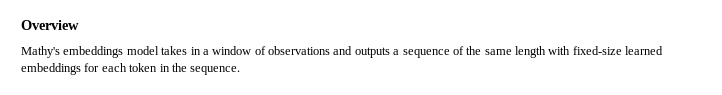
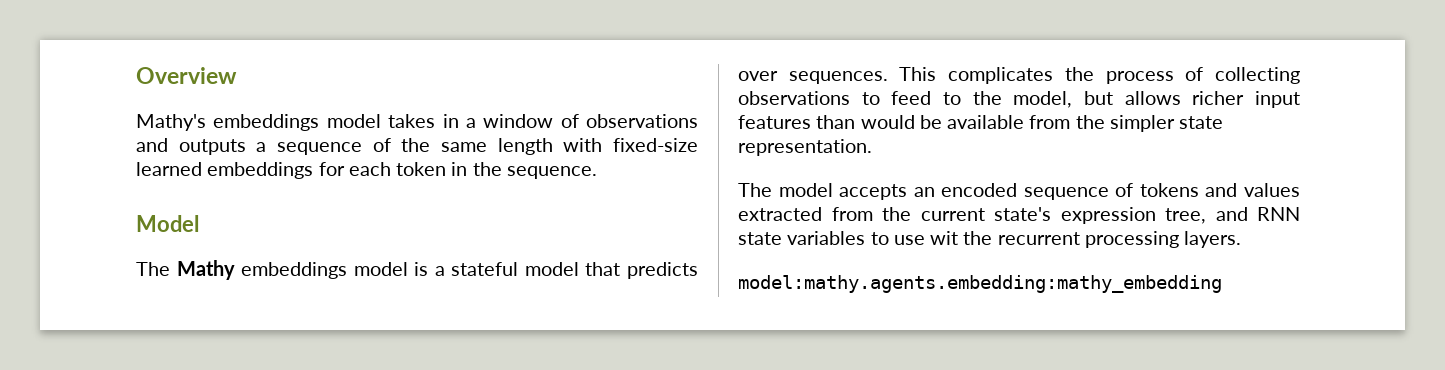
+ Model
+ The Mathy embeddings model is a stateful model that predicts over sequences. This complicates the process of collecting observations to feed to the model, but allows richer input features than would be available from the simpler state representation.
+ The model accepts an encoded sequence of tokens and values extracted from the current state's expression tree, and RNN state variables to use wit the recurrent processing layers.
+ model:mathy.agents.embedding:mathy_embedding

